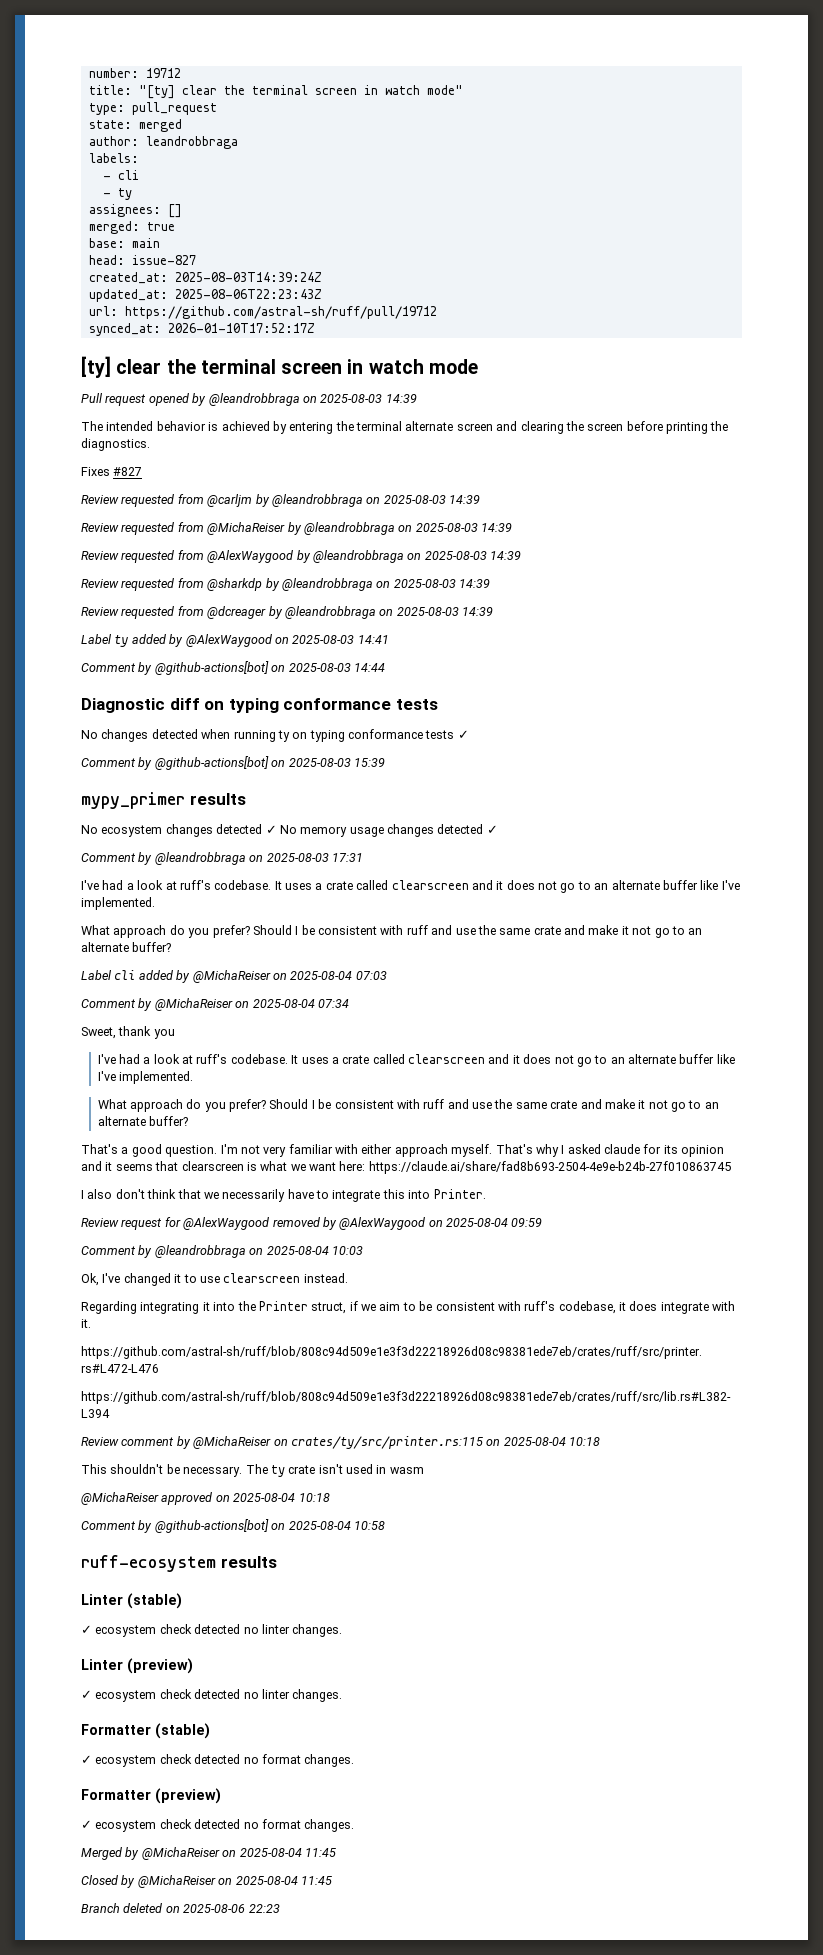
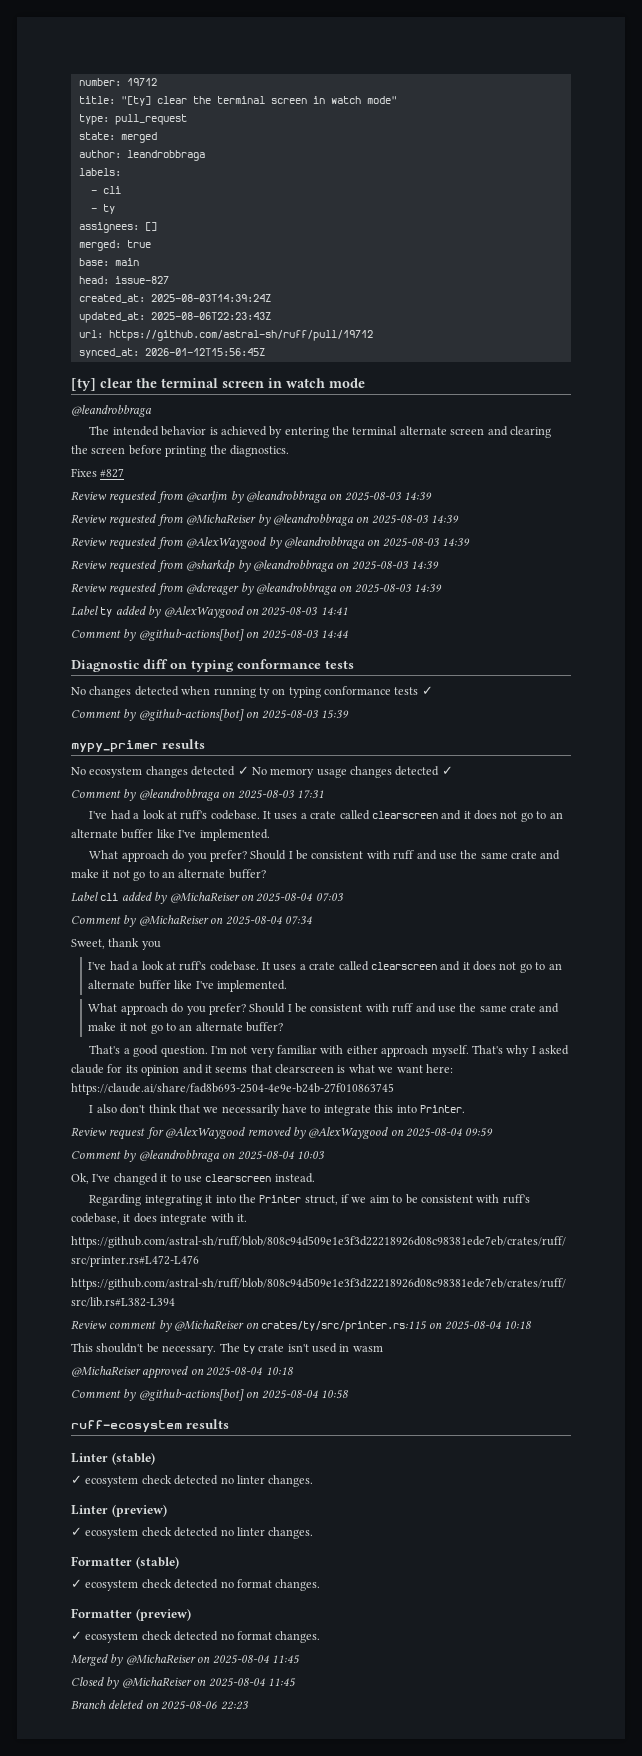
- synced_at: 2026-01-10T17:52:17Z
+ synced_at: 2026-01-12T15:56:45Z
  [ty] clear the terminal screen in watch mode
- Pull request opened by @leandrobbraga on 2025-08-03 14:39
+ @leandrobbraga

